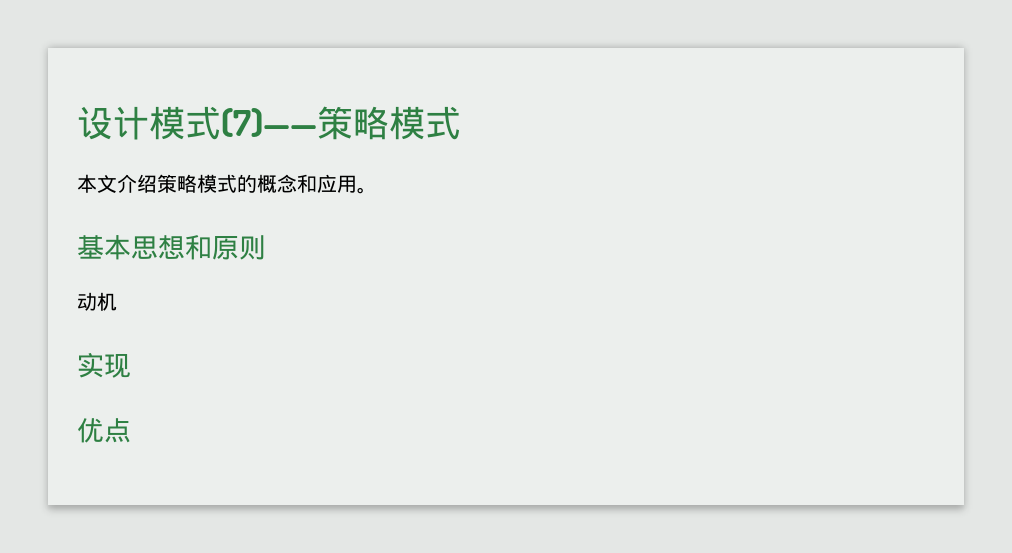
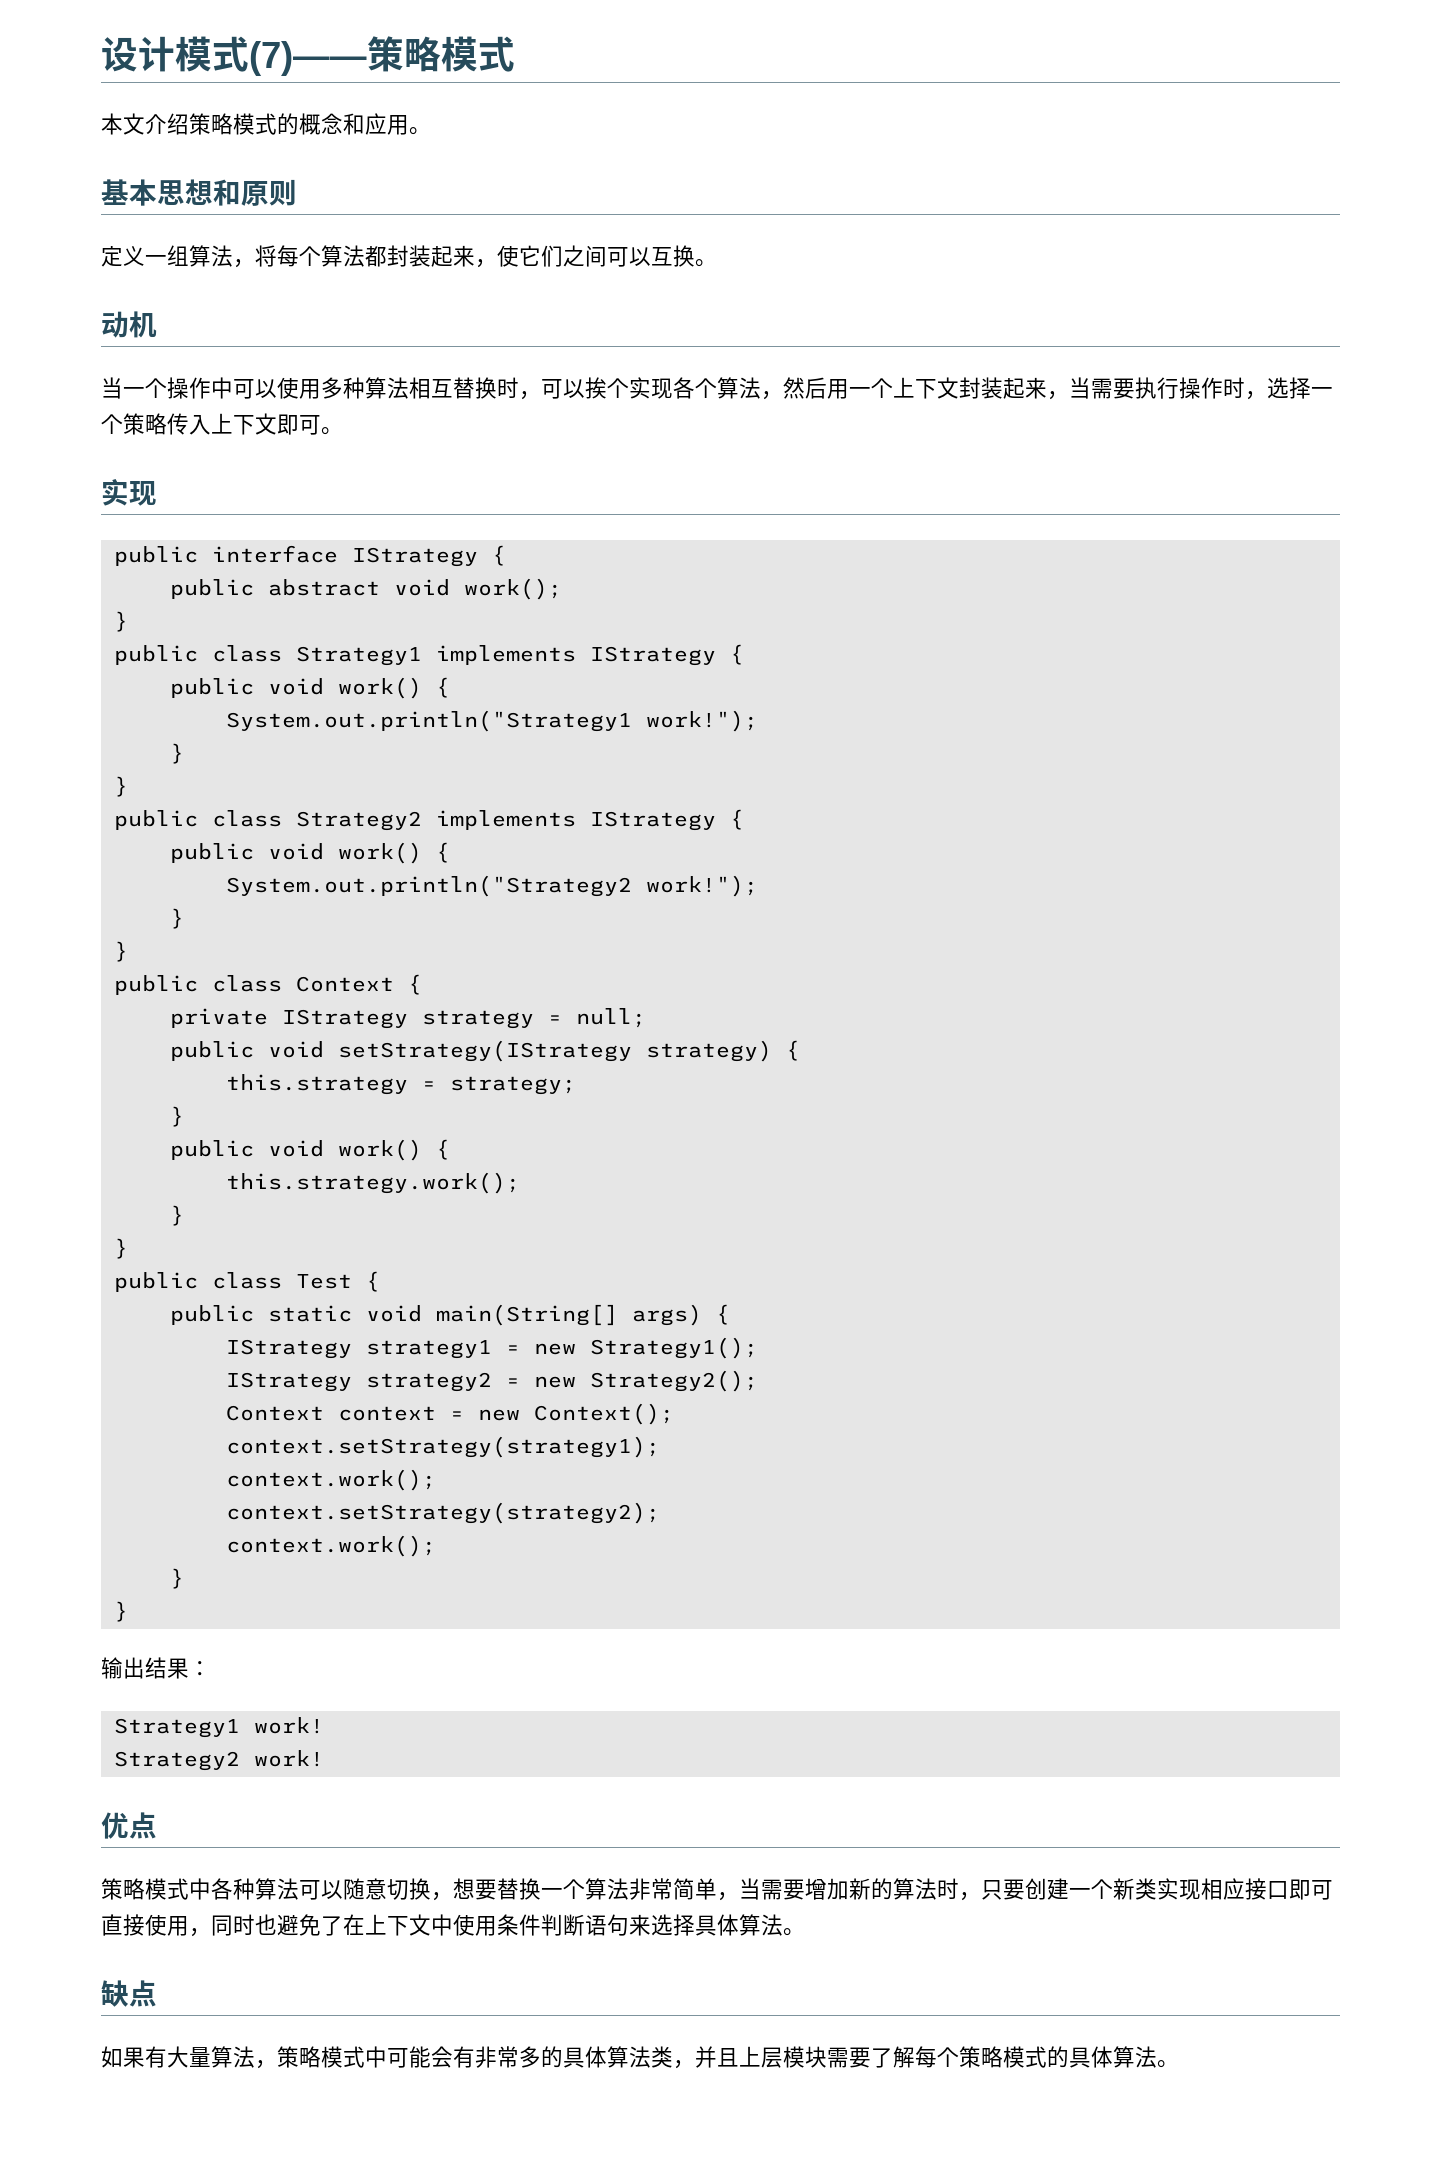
+ 定义一组算法，将每个算法都封装起来，使它们之间可以互换。
  动机
+ 当一个操作中可以使用多种算法相互替换时，可以挨个实现各个算法，然后用一个上下文封装起来，当需要执行操作时，选择一个策略传入上下文即可。
  实现
+ public interface IStrategy {
+ public abstract void work();
+ }
+ public class Strategy1 implements IStrategy {
+ public void work() {
+ System.out.println("Strategy1 work!");
+ }
+ }
+ public class Strategy2 implements IStrategy {
+ public void work() {
+ System.out.println("Strategy2 work!");
+ }
+ }
+ public class Context {
+ private IStrategy strategy = null;
+ public void setStrategy(IStrategy strategy) {
+ this.strategy = strategy;
+ }
+ public void work() {
+ this.strategy.work();
+ }
+ }
+ public class Test {
+ public static void main(String[] args) {
+ IStrategy strategy1 = new Strategy1();
+ IStrategy strategy2 = new Strategy2();
+ Context context = new Context();
+ context.setStrategy(strategy1);
+ context.work();
+ context.setStrategy(strategy2);
+ context.work();
+ }
+ }
+ 输出结果：
+ Strategy1 work!
+ Strategy2 work!
  优点
+ 策略模式中各种算法可以随意切换，想要替换一个算法非常简单，当需要增加新的算法时，只要创建一个新类实现相应接口即可直接使用，同时也避免了在上下文中使用条件判断语句来选择具体算法。
+ 缺点
+ 如果有大量算法，策略模式中可能会有非常多的具体算法类，并且上层模块需要了解每个策略模式的具体算法。

